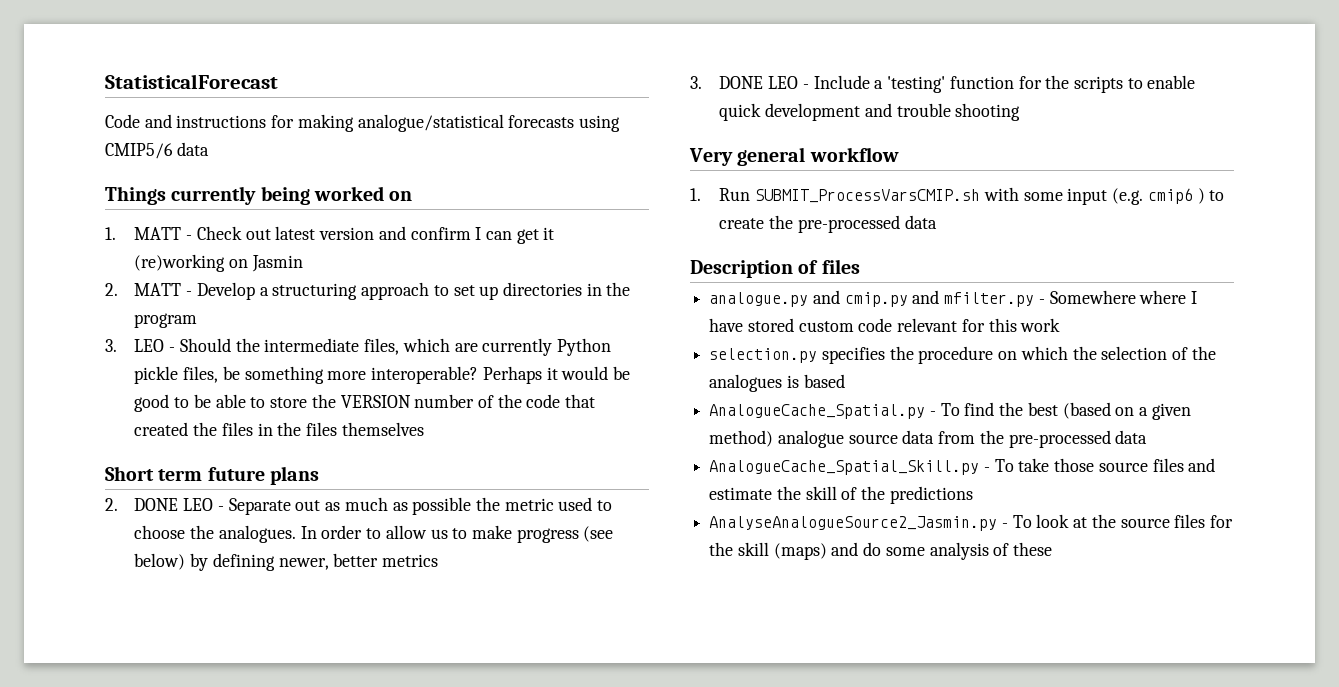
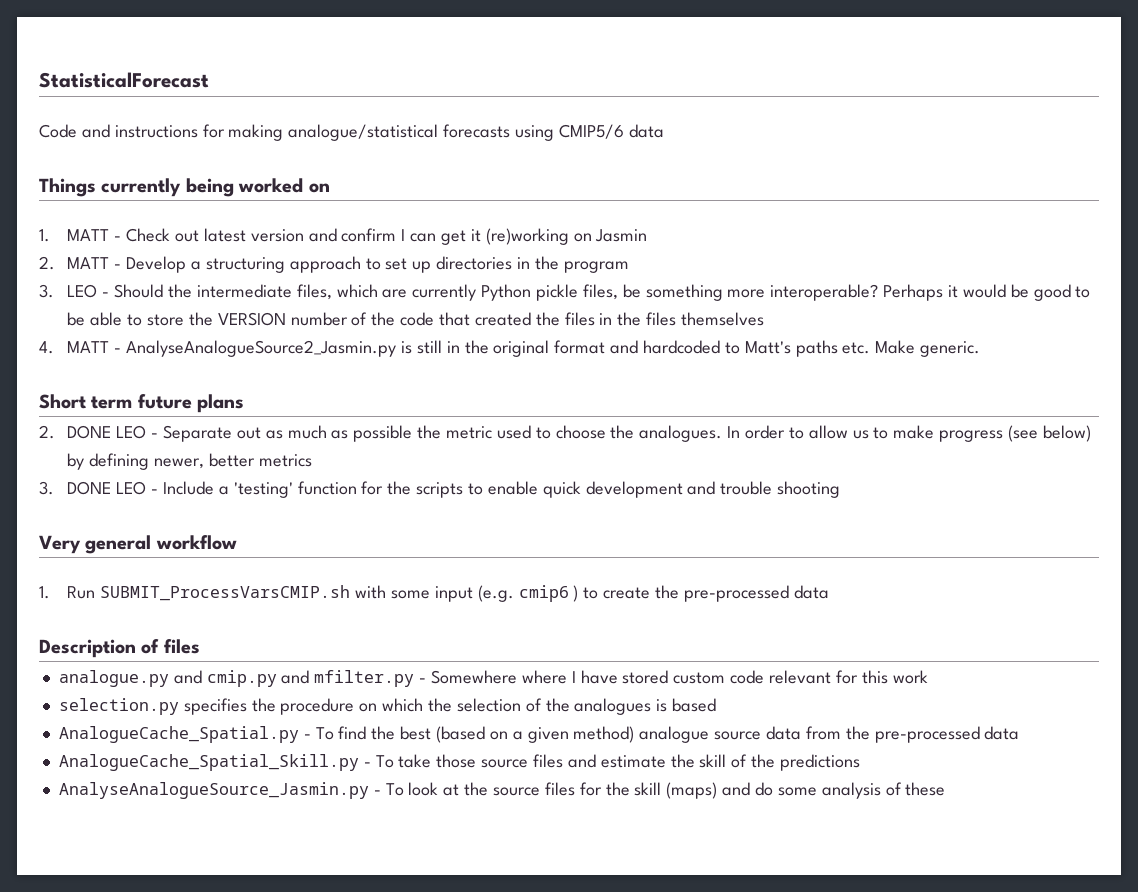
+ 4. MATT - AnalyseAnalogueSource2_Jasmin.py is still in the original format and hardcoded to Matt's paths etc. Make generic.
- AnalyseAnalogueSource2_Jasmin.py - To look at the source files for the skill (maps) and do some analysis of these
+ AnalyseAnalogueSource_Jasmin.py - To look at the source files for the skill (maps) and do some analysis of these

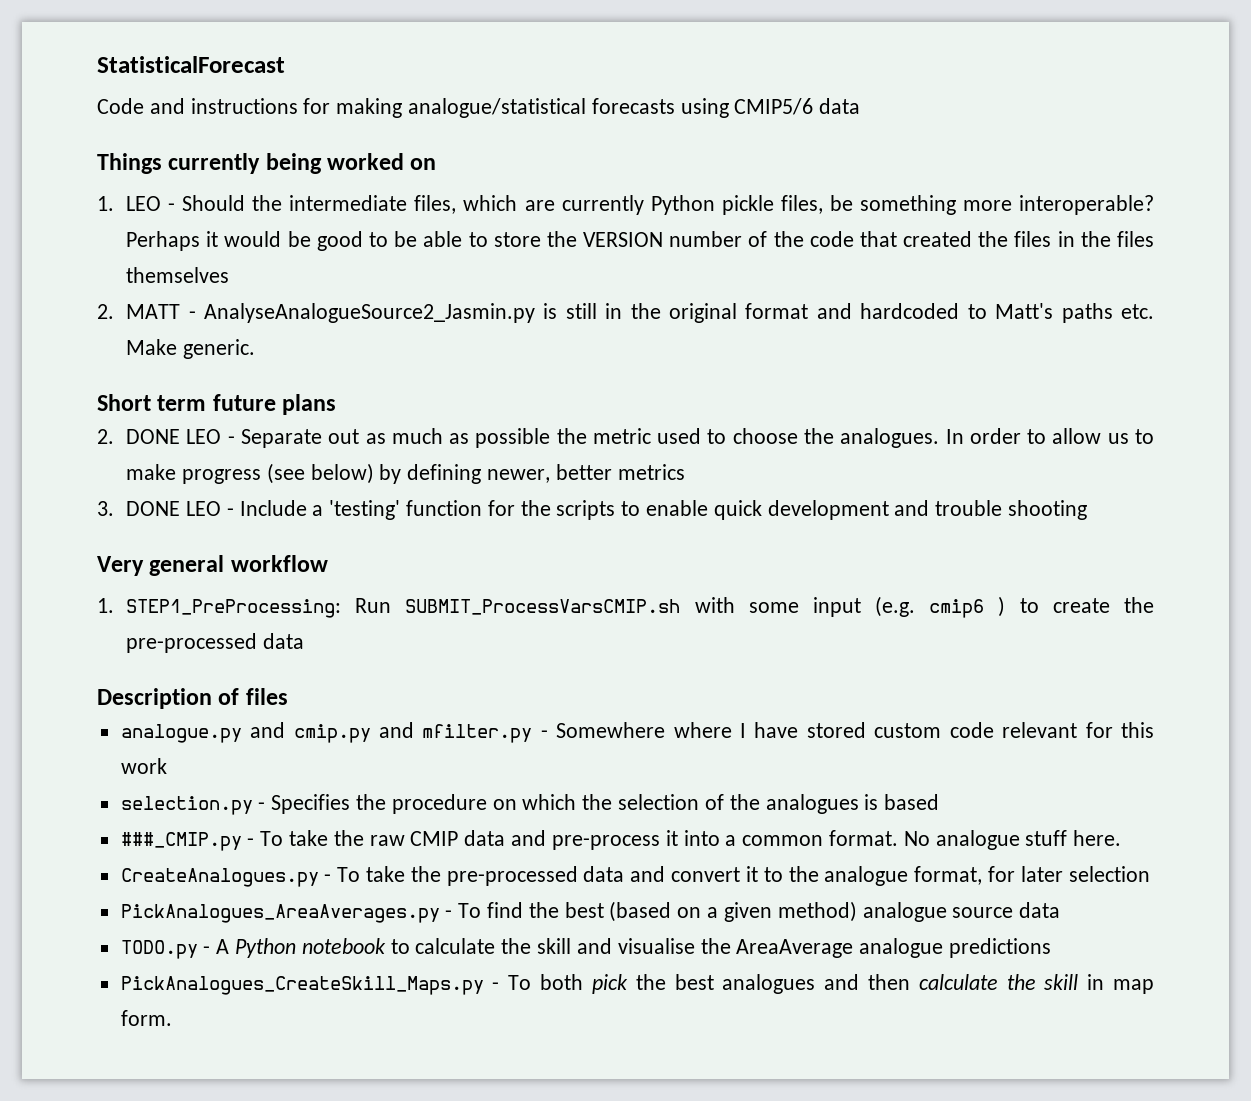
- 1. MATT - Check out latest version and confirm I can get it (re)working on Jasmin
- 2. MATT - Develop a structuring approach to set up directories in the program
- 3. LEO - Should the intermediate files, which are currently Python pickle files, be something more interoperable?
+ 1. LEO - Should the intermediate files, which are currently Python pickle files, be something more interoperable?
- 4. MATT - AnalyseAnalogueSource2_Jasmin.py is still in the original format and hardcoded to Matt's paths etc. Make generic.
+ 2. MATT - AnalyseAnalogueSource2_Jasmin.py is still in the original format and hardcoded to Matt's paths etc. Make generic.
- 1. Run SUBMIT_ProcessVarsCMIP.sh with some input (e.g. cmip6 ) to create the pre-processed data
+ 1. STEP1_PreProcessing: Run SUBMIT_ProcessVarsCMIP.sh with some input (e.g. cmip6 ) to create the pre-processed data
- selection.py specifies the procedure on which the selection of the analogues is based
+ selection.py - Specifies the procedure on which the selection of the analogues is based
- AnalogueCache_Spatial.py - To find the best (based on a given method) analogue source data from the pre-processed data
- AnalogueCache_Spatial_Skill.py - To take those source files and estimate the skill of the predictions
- AnalyseAnalogueSource_Jasmin.py - To look at the source files for the skill (maps) and do some analysis of these
+ ###_CMIP.py - To take the raw CMIP data and pre-process it into a common format. No analogue stuff here.
+ CreateAnalogues.py - To take the pre-processed data and convert it to the analogue format, for later selection
+ PickAnalogues_AreaAverages.py - To find the best (based on a given method) analogue source data
+ TODO.py - A Python notebook to calculate the skill and visualise the AreaAverage analogue predictions
+ PickAnalogues_CreateSkill_Maps.py - To both pick the best analogues and then calculate the skill in map form.

